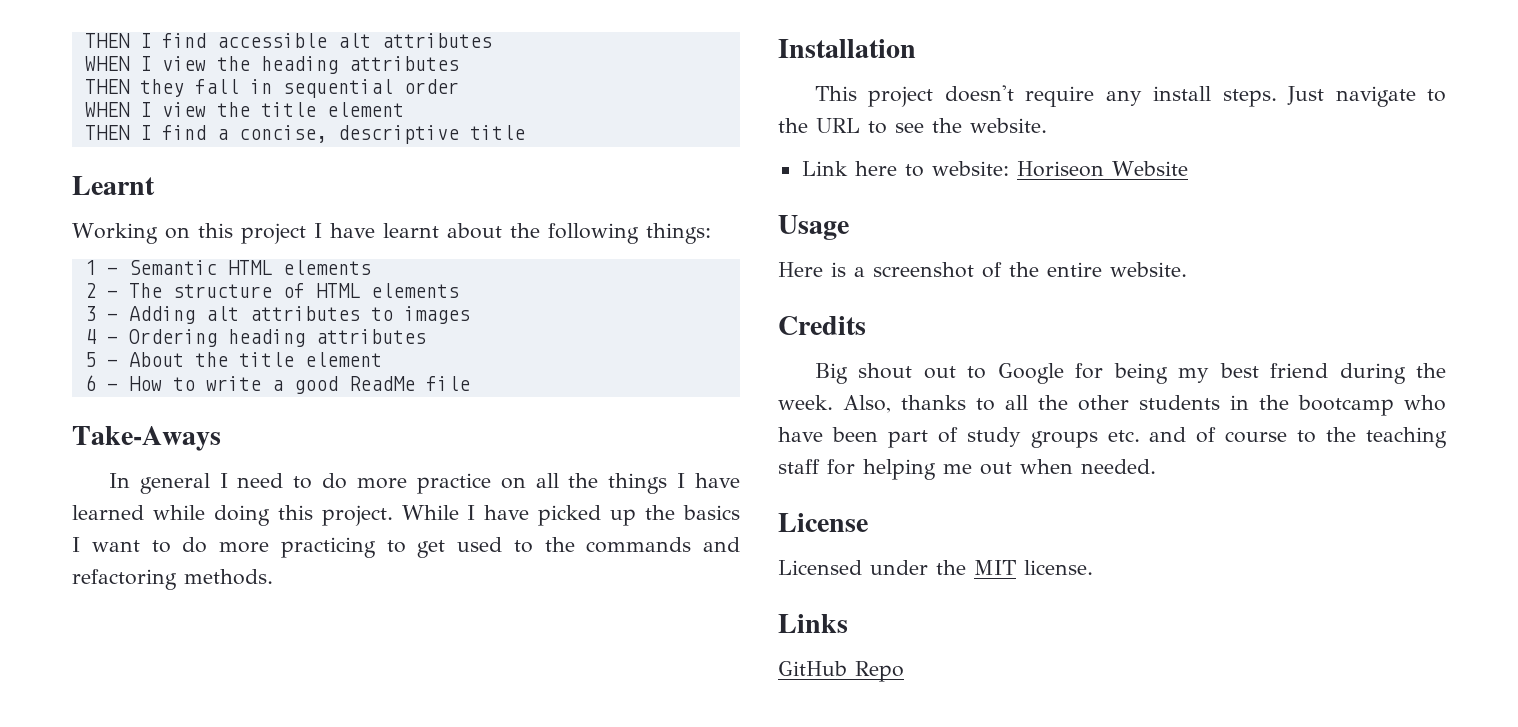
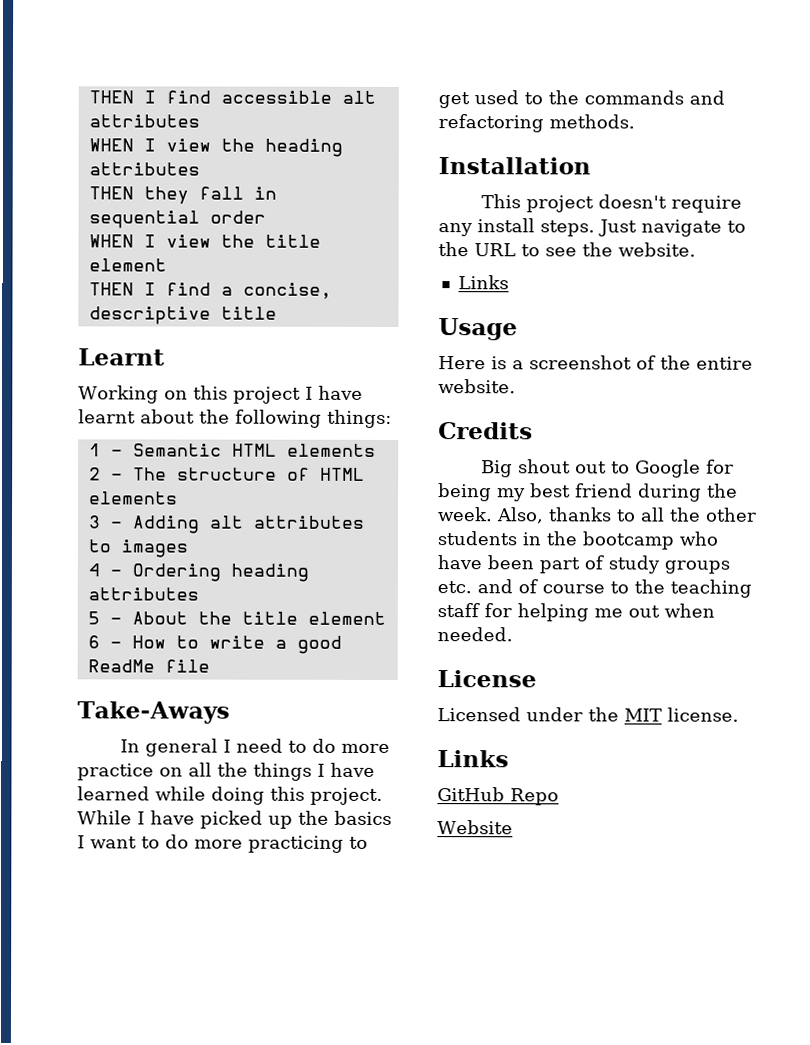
  Just navigate to the URL to see the website.
- Link here to website: Horiseon Website
+ Links
+ Website

